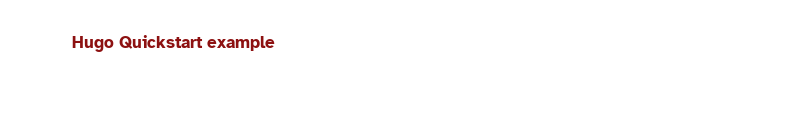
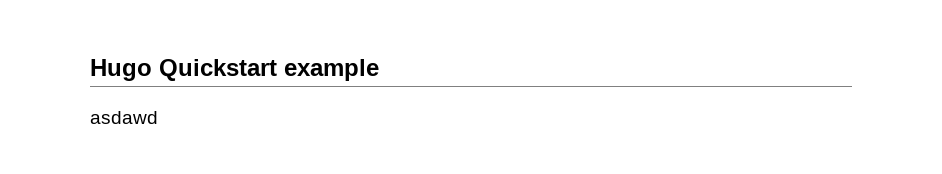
+ asdawd

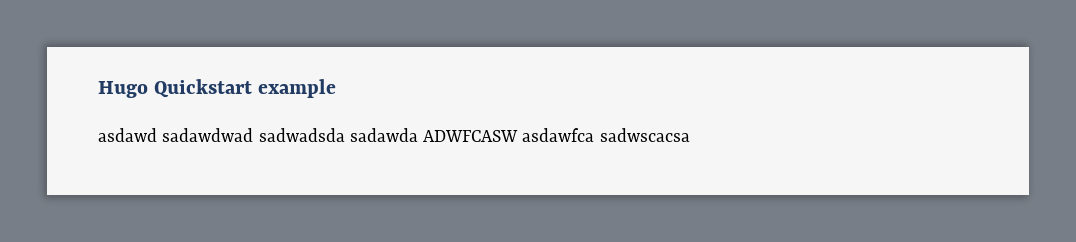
- asdawd
+ asdawd sadawdwad sadwadsda sadawda ADWFCASW asdawfca sadwscacsa

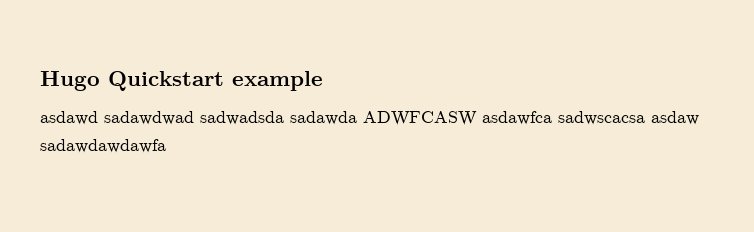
- asdawd sadawdwad sadwadsda sadawda ADWFCASW asdawfca sadwscacsa
+ asdawd sadawdwad sadwadsda sadawda ADWFCASW asdawfca sadwscacsa asdaw sadawdawdawfa

